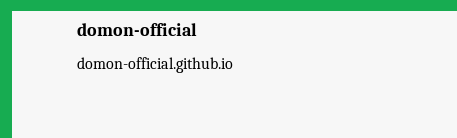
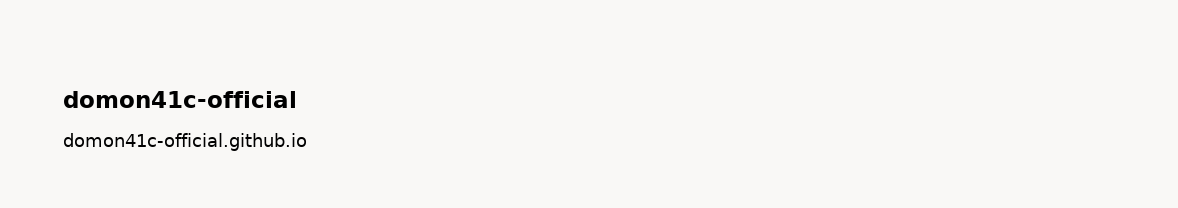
- domon-official
- domon-official.github.io
+ domon41c-official
+ domon41c-official.github.io

